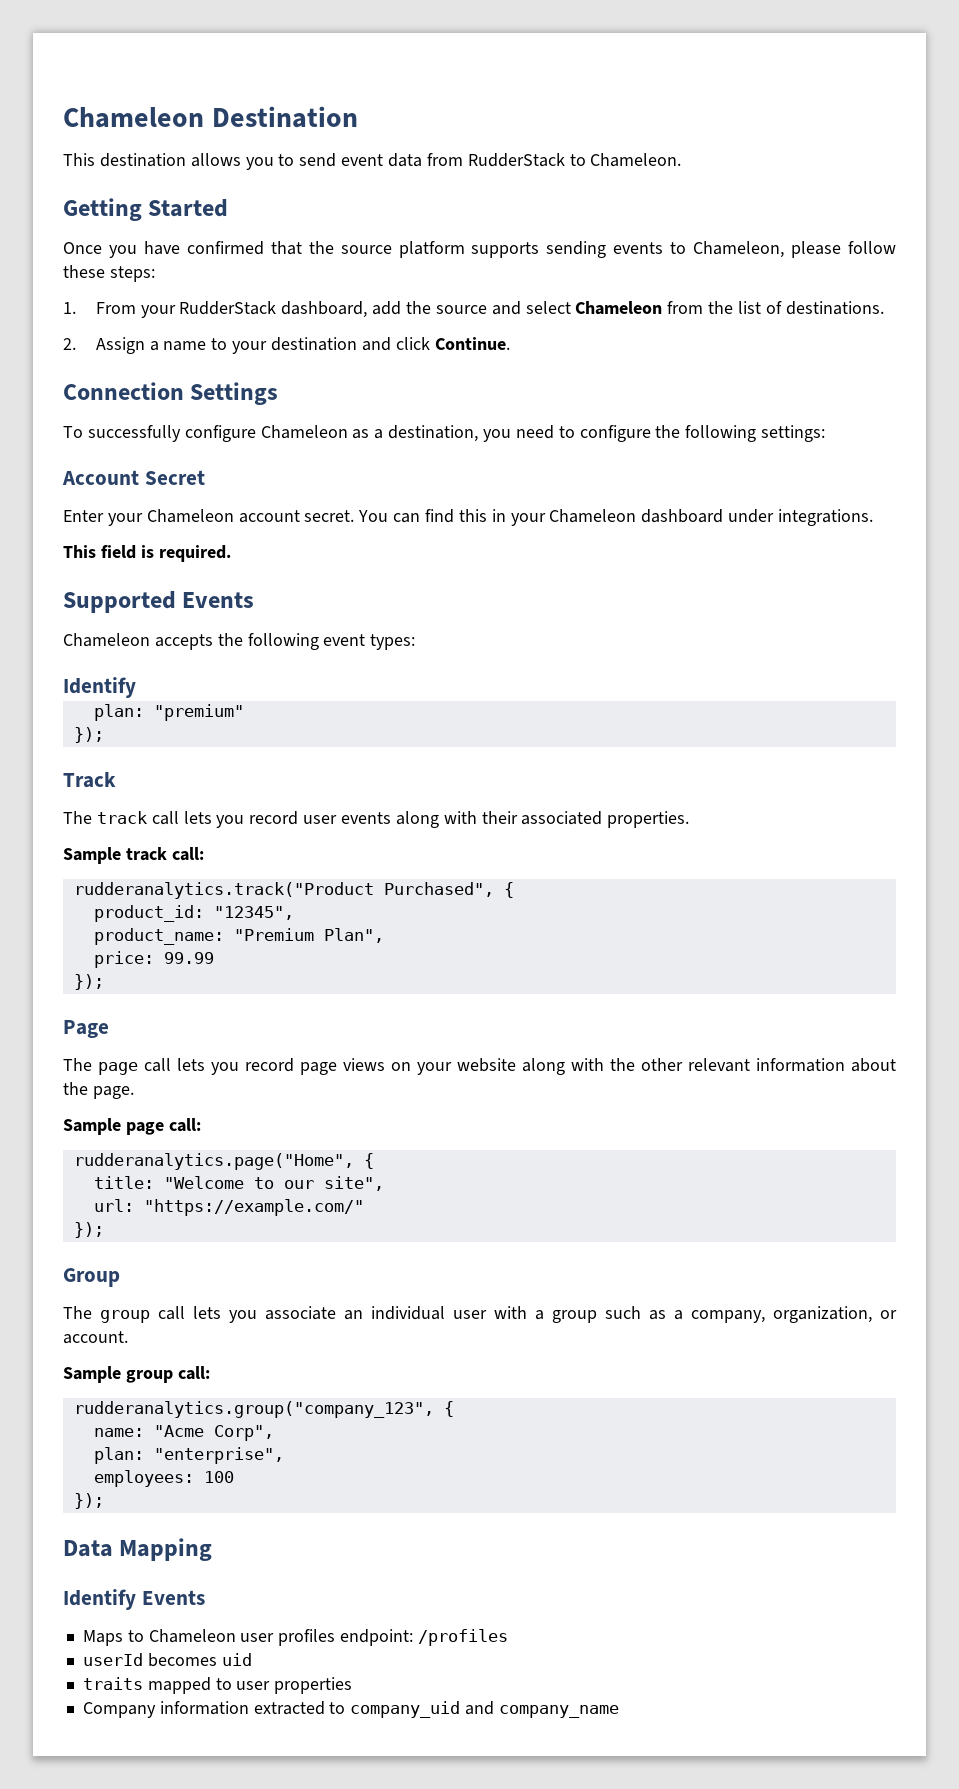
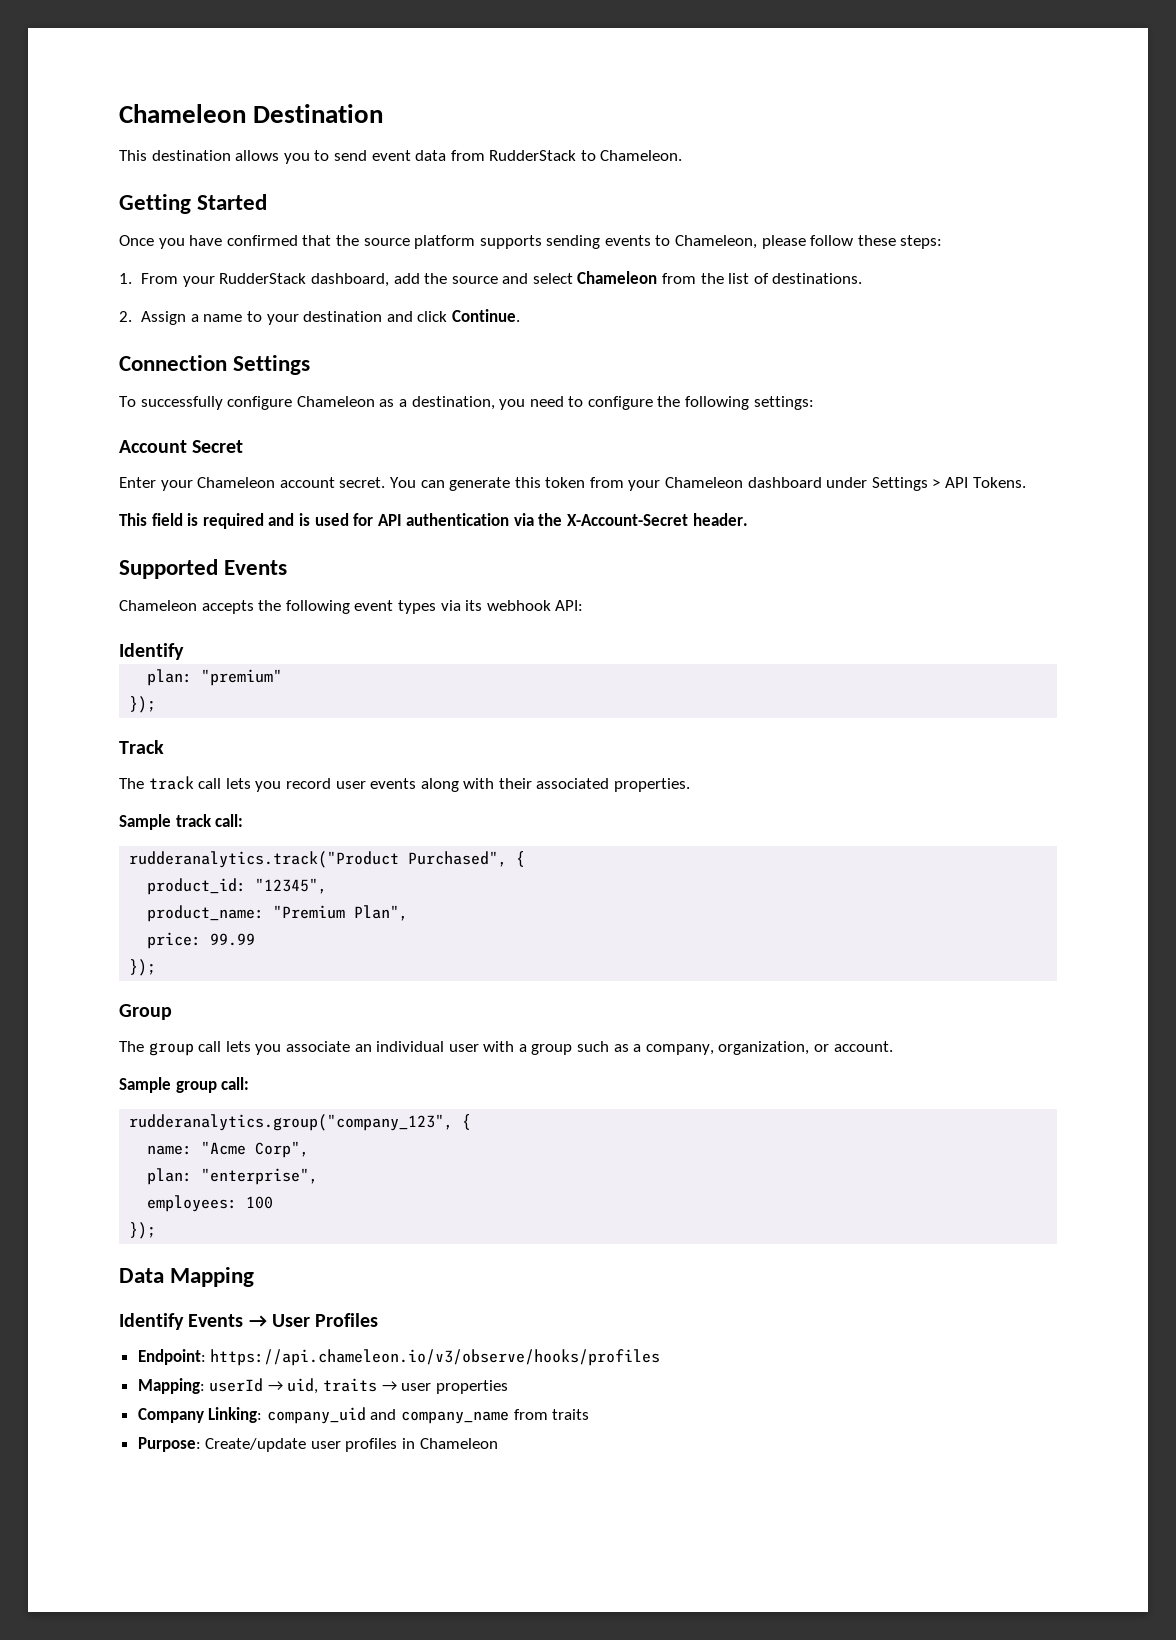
- You can find this in your Chameleon dashboard under integrations.
- This field is required.
+ You can generate this token from your Chameleon dashboard under Settings > API Tokens.
+ This field is required and is used for API authentication via the X-Account-Secret header.
- Chameleon accepts the following event types:
+ Chameleon accepts the following event types via its webhook API:
- Page
- The page call lets you record page views on your website along with the other relevant information about the page.
- Sample page call:
- rudderanalytics.page("Home", {
- title: "Welcome to our site",
- url: "https://example.com/"
- });
- Identify Events
- Maps to Chameleon user profiles endpoint: /profiles
- userId becomes uid
- traits mapped to user properties
- Company information extracted to company_uid and company_name
+ Identify Events → User Profiles
+ Endpoint: https://api.chameleon.io/v3/observe/hooks/profiles
+ Mapping: userId → uid, traits → user properties
+ Company Linking: company_uid and company_name from traits
+ Purpose: Create/update user profiles in Chameleon

